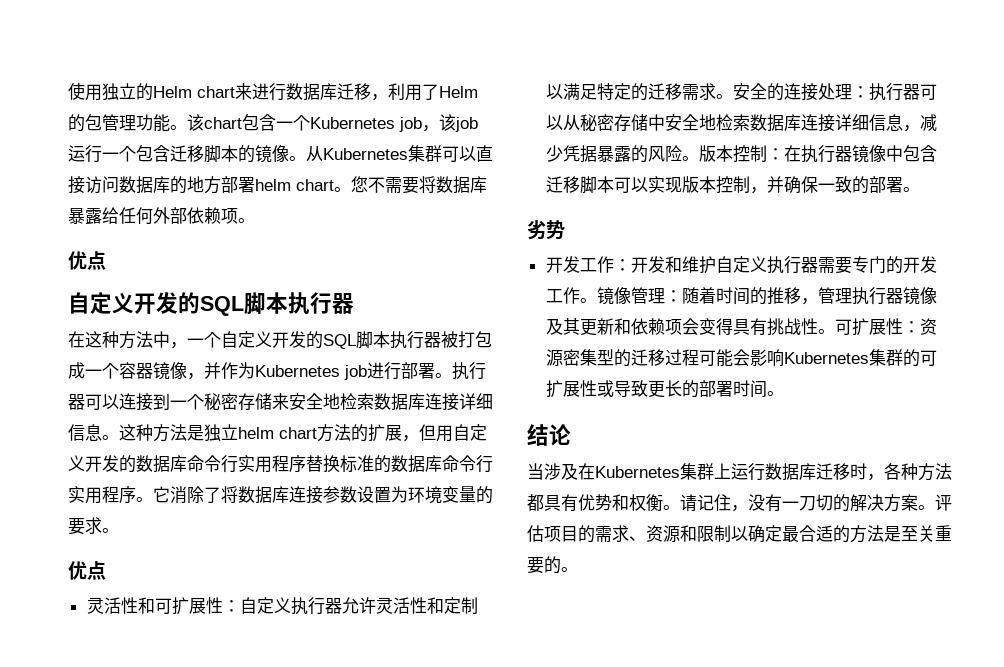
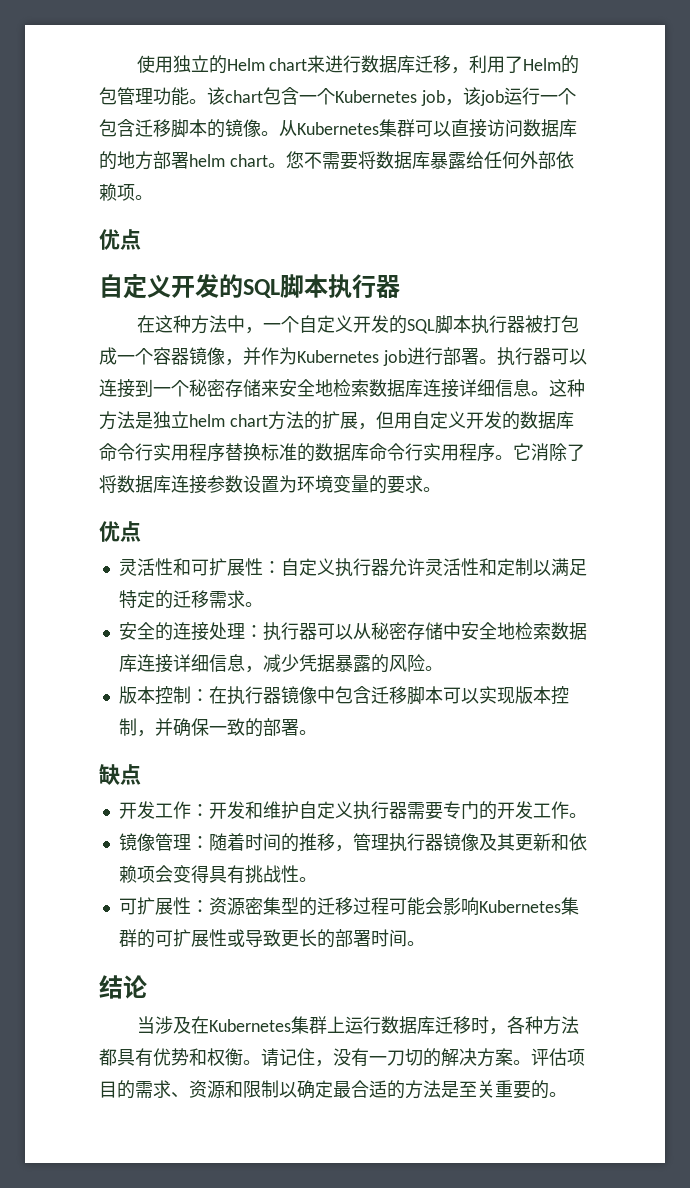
- 灵活性和可扩展性：自定义执行器允许灵活性和定制以满足特定的迁移需求。安全的连接处理：执行器可以从秘密存储中安全地检索数据库连接详细信息，减少凭据暴露的风险。版本控制：在执行器镜像中包含迁移脚本可以实现版本控制，并确保一致的部署。
+ 灵活性和可扩展性：自定义执行器允许灵活性和定制以满足特定的迁移需求。
+ 安全的连接处理：执行器可以从秘密存储中安全地检索数据库连接详细信息，减少凭据暴露的风险。
+ 版本控制：在执行器镜像中包含迁移脚本可以实现版本控制，并确保一致的部署。
- 劣势
+ 缺点
- 开发工作：开发和维护自定义执行器需要专门的开发工作。镜像管理：随着时间的推移，管理执行器镜像及其更新和依赖项会变得具有挑战性。可扩展性：资源密集型的迁移过程可能会影响Kubernetes集群的可扩展性或导致更长的部署时间。
+ 开发工作：开发和维护自定义执行器需要专门的开发工作。
+ 镜像管理：随着时间的推移，管理执行器镜像及其更新和依赖项会变得具有挑战性。
+ 可扩展性：资源密集型的迁移过程可能会影响Kubernetes集群的可扩展性或导致更长的部署时间。

